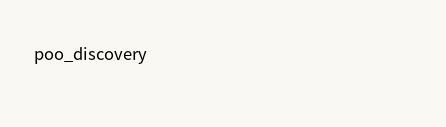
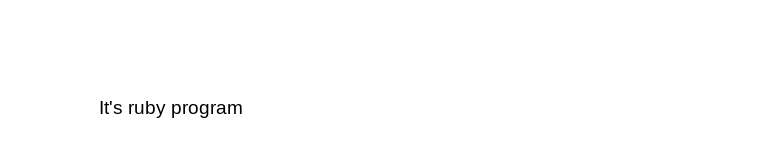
- poo_discovery
+ It's ruby program

